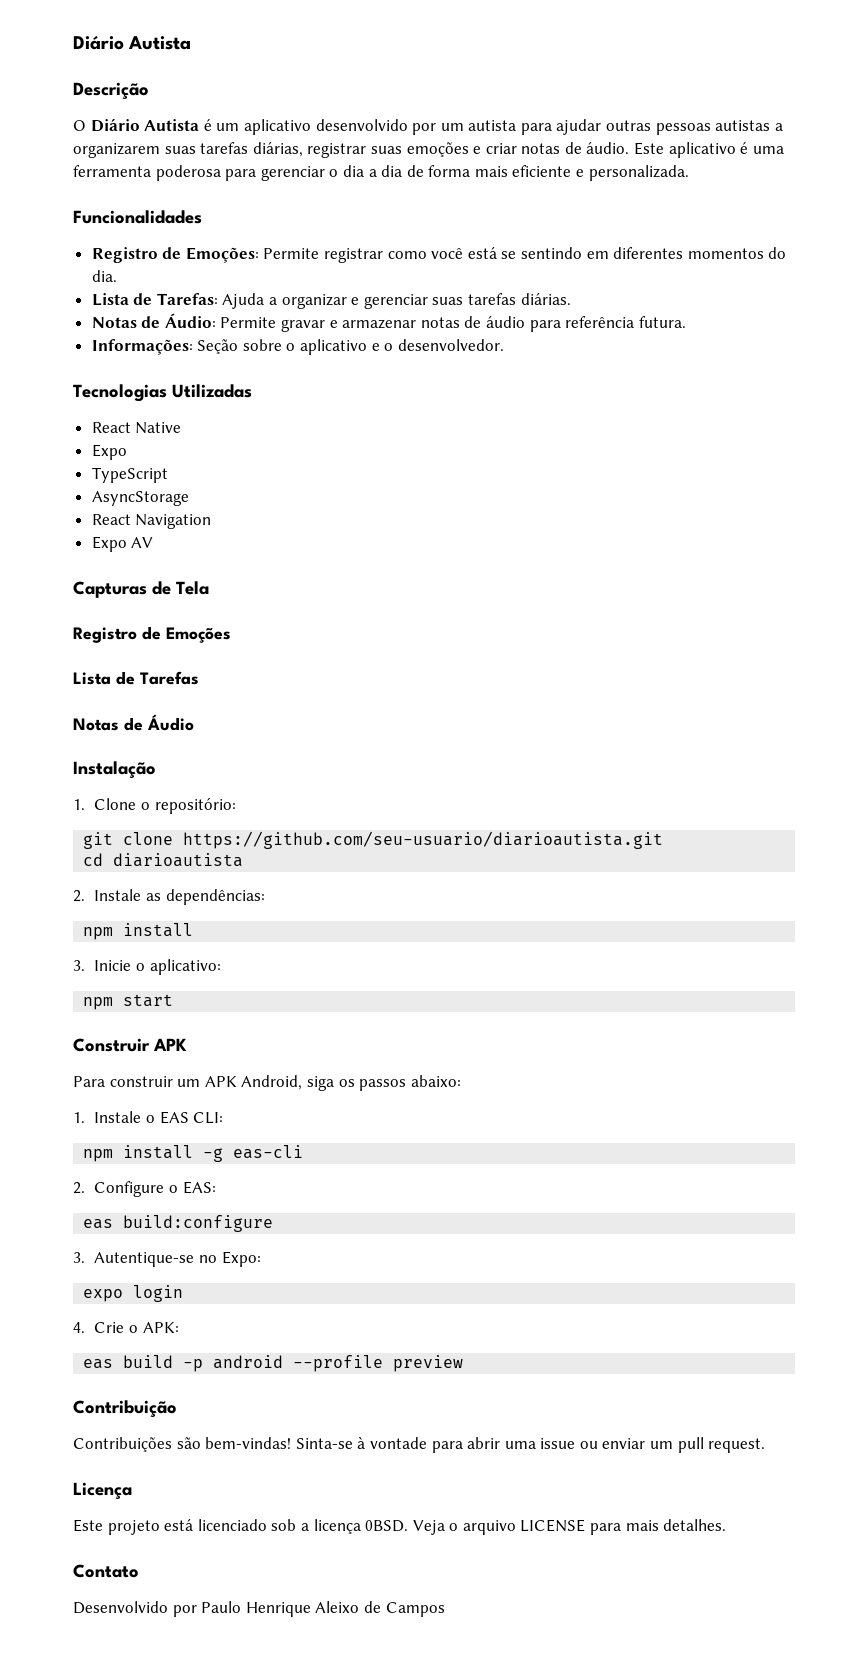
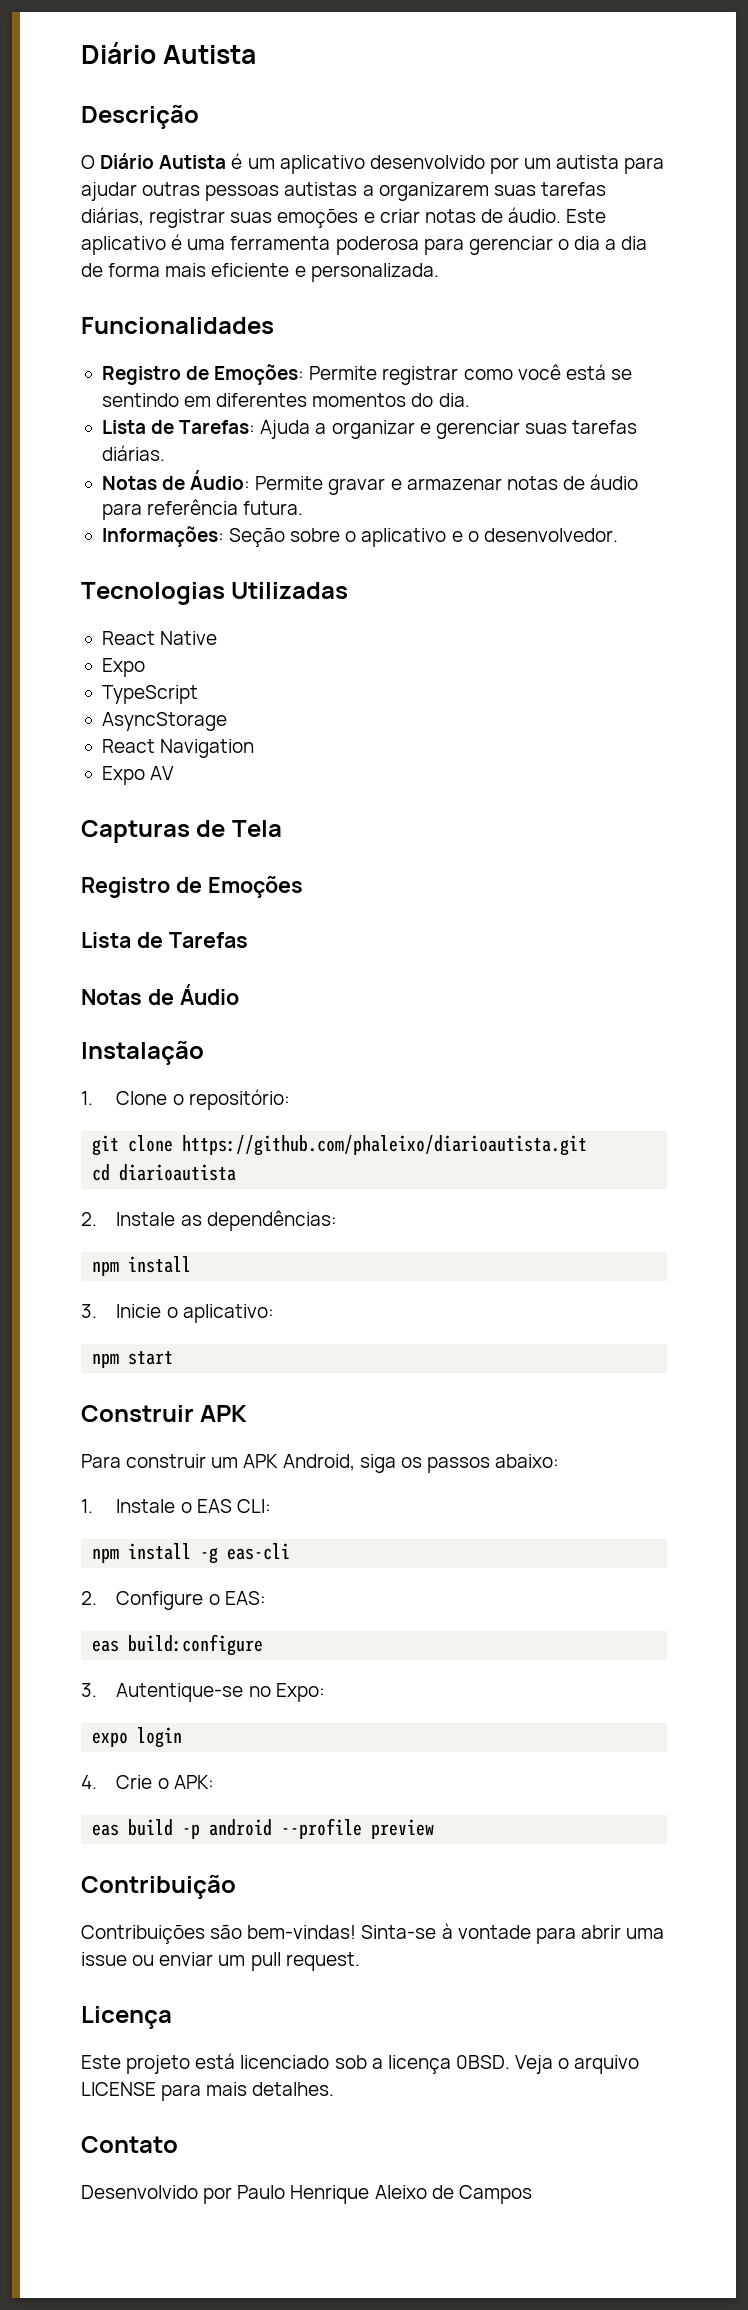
- git clone https://github.com/seu-usuario/diarioautista.git
+ git clone https://github.com/phaleixo/diarioautista.git

